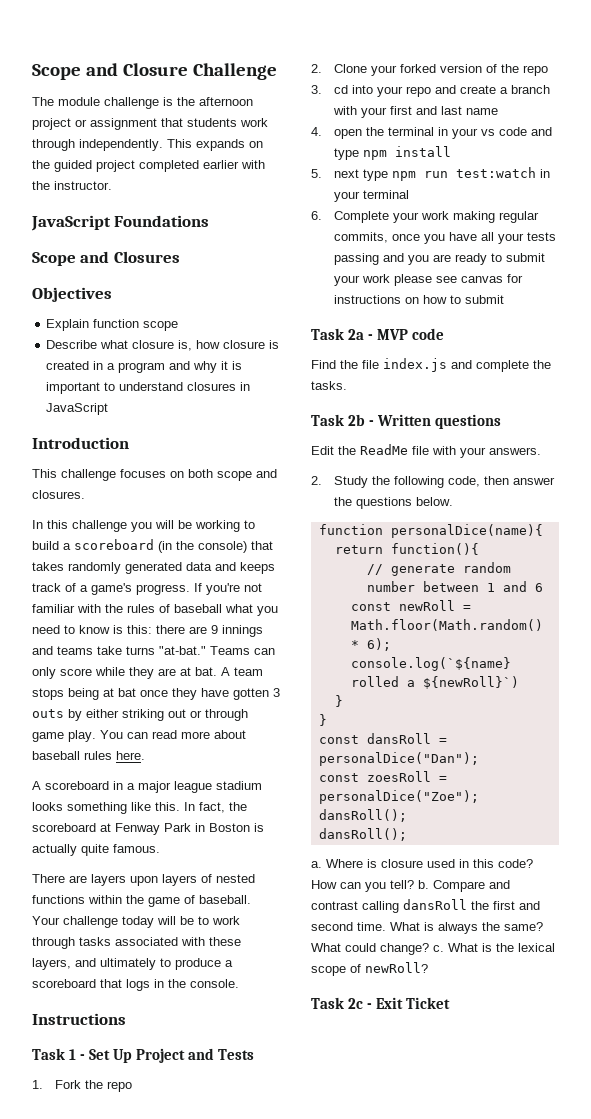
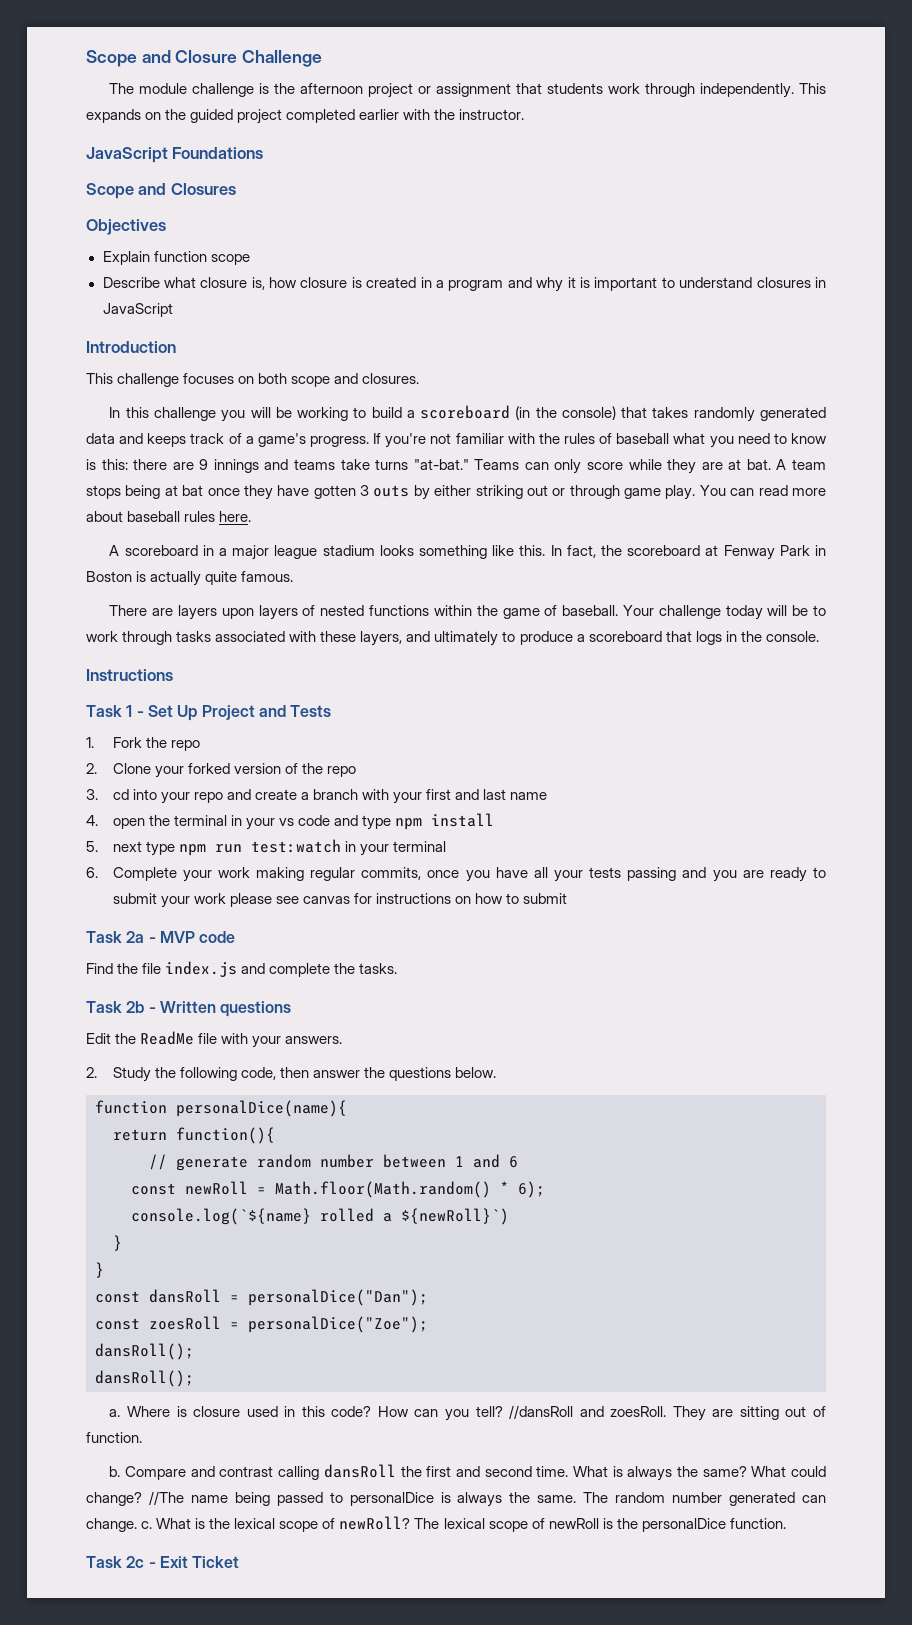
- How can you tell? b.
+ How can you tell? //dansRoll and zoesRoll. They are sitting out of function.
+ b.
- What could change? c.
+ What could change? //The name being passed to personalDice is always the same. The random number generated can change. c.
+ The lexical scope of newRoll is the personalDice function.

